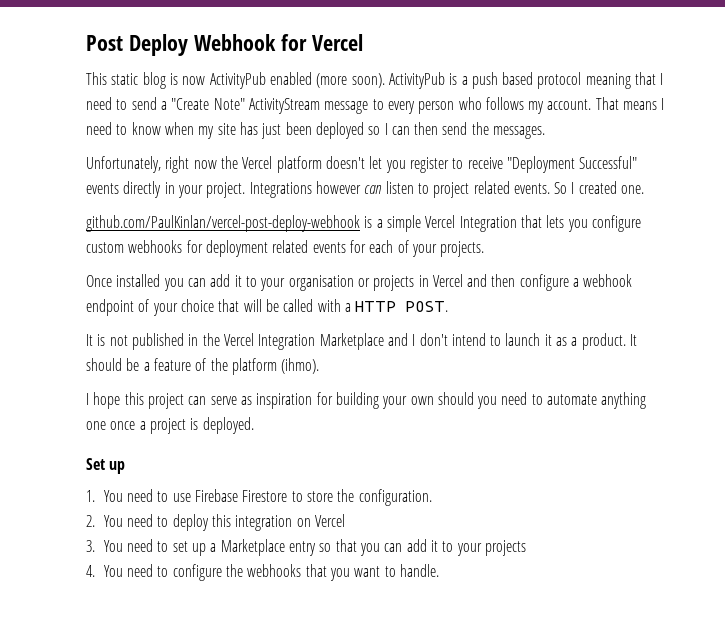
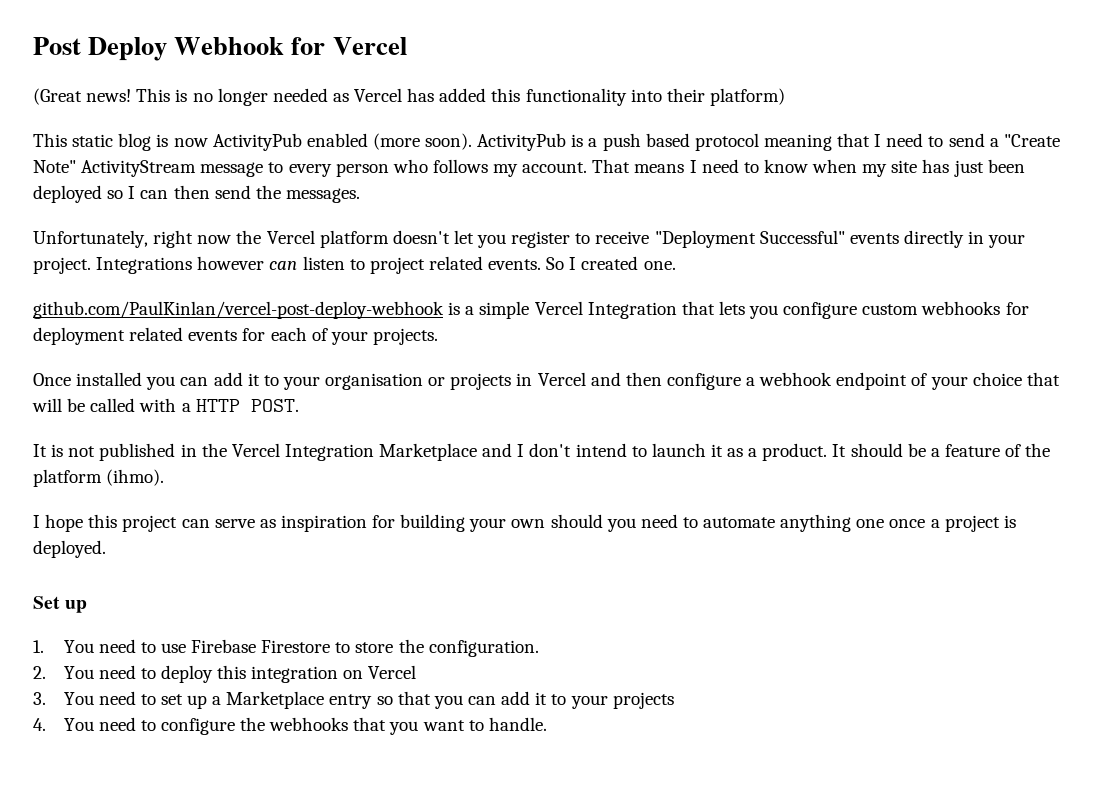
+ (Great news! This is no longer needed as Vercel has added this functionality into their platform)

